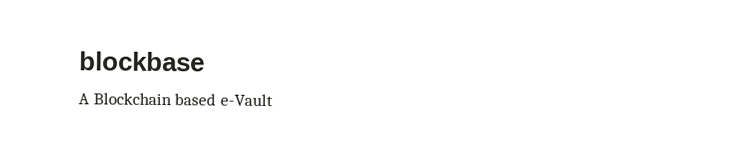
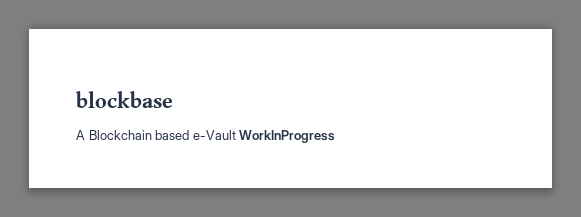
- A Blockchain based e-Vault
+ A Blockchain based e-Vault WorkInProgress

